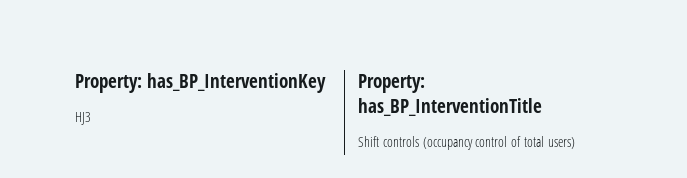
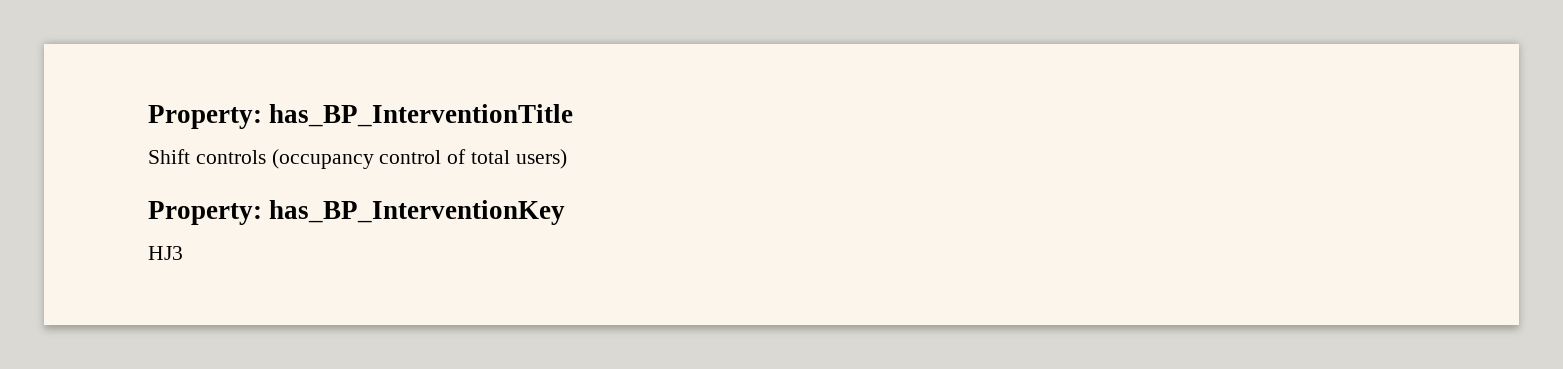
- Property: has_BP_InterventionKey
- HJ3
+ Property: has_BP_InterventionKey
+ HJ3

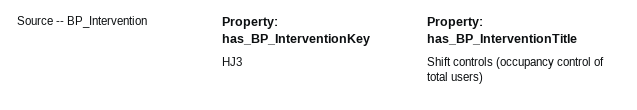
+ Source -- BP_Intervention
+ Property: has_BP_InterventionKey
+ HJ3
- Property: has_BP_InterventionKey
- HJ3

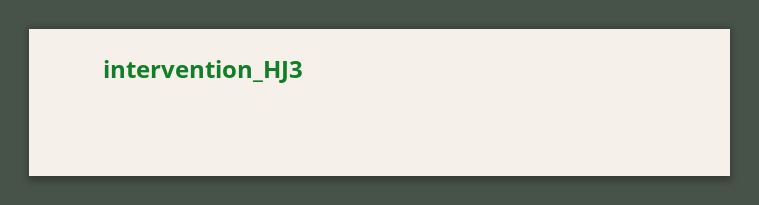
- Source -- BP_Intervention
- Property: has_BP_InterventionKey
- HJ3
- Property: has_BP_InterventionTitle
- Shift controls (occupancy control of total users)
+ intervention_HJ3

